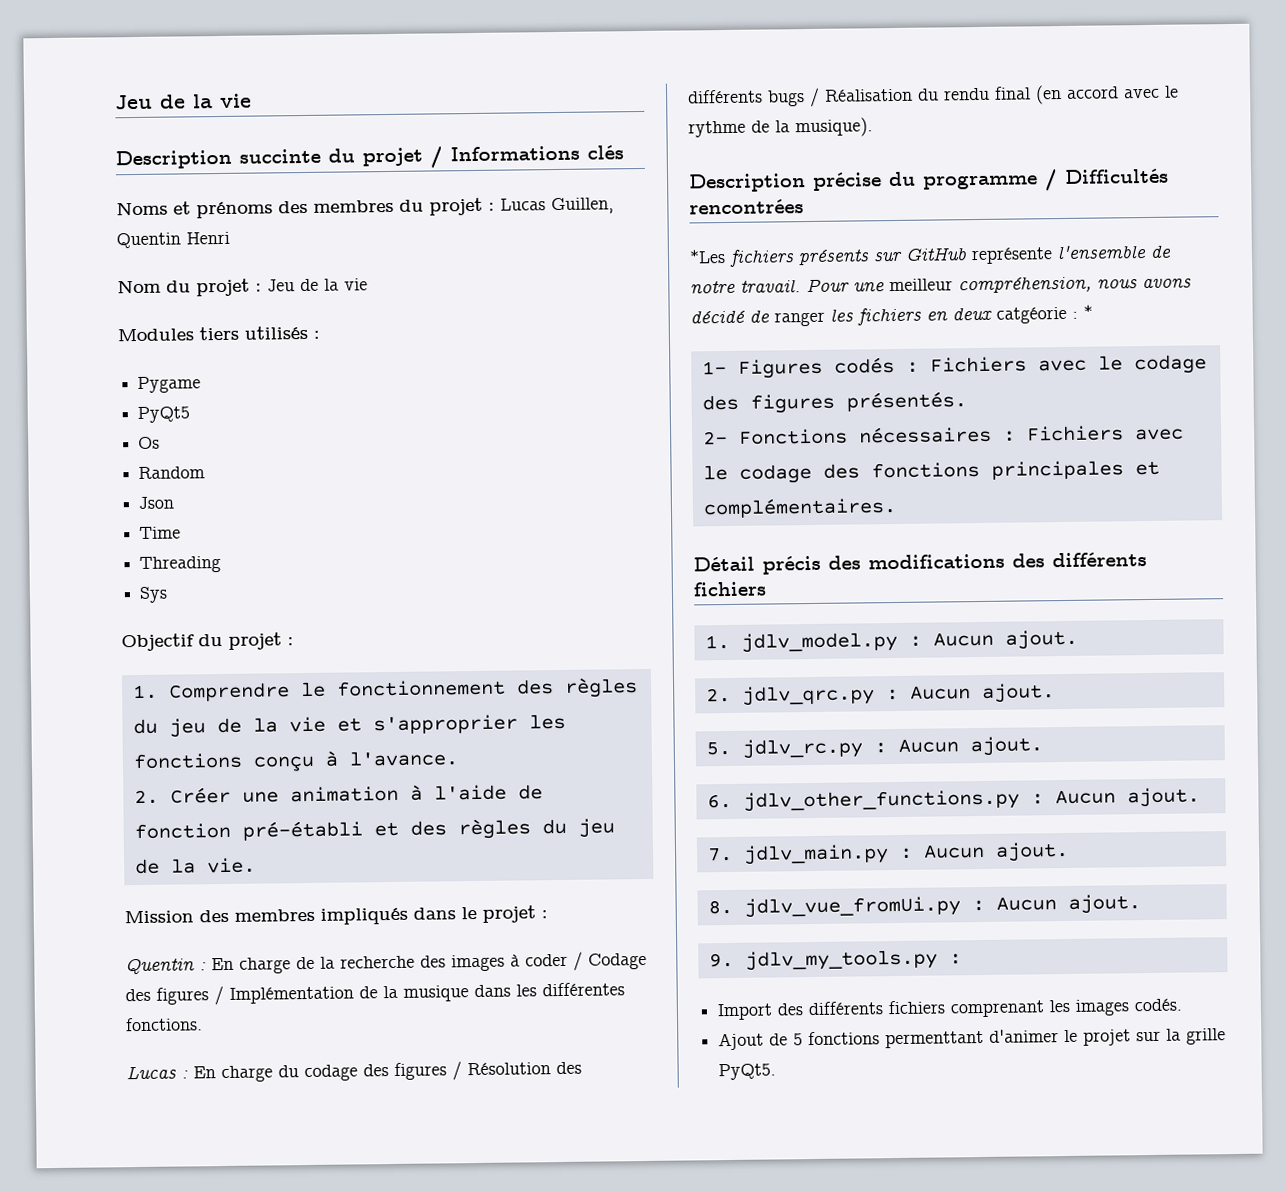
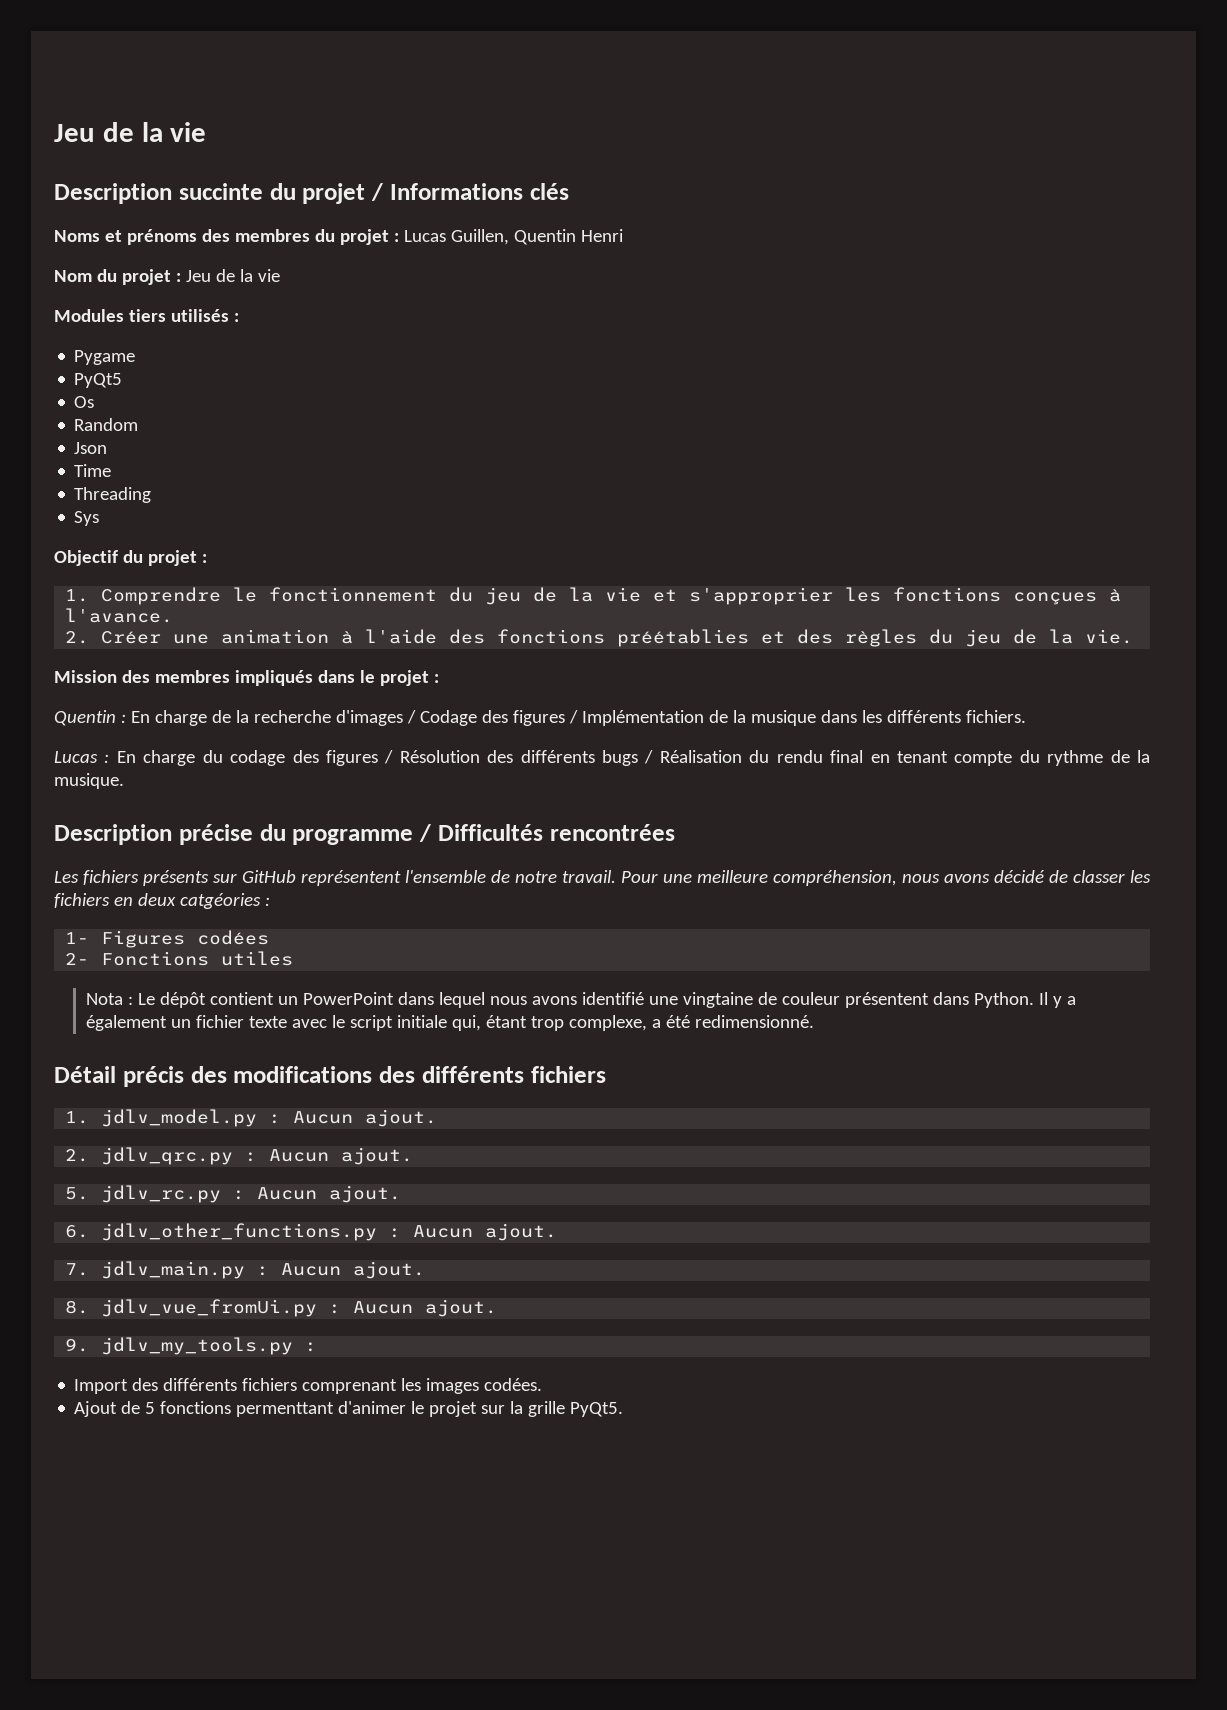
- 1. Comprendre le fonctionnement des règles du jeu de la vie et s'approprier les fonctions conçu à l'avance.
+ 1. Comprendre le fonctionnement du jeu de la vie et s'approprier les fonctions conçues à l'avance.
- 2. Créer une animation à l'aide de fonction pré-établi et des règles du jeu de la vie.
+ 2. Créer une animation à l'aide des fonctions préétablies et des règles du jeu de la vie.
- Quentin : En charge de la recherche des images à coder / Codage des figures / Implémentation de la musique dans les différentes fonctions.
+ Quentin : En charge de la recherche d'images / Codage des figures / Implémentation de la musique dans les différents fichiers.
- Lucas : En charge du codage des figures / Résolution des différents bugs / Réalisation du rendu final (en accord avec le rythme de la musique).
+ Lucas : En charge du codage des figures / Résolution des différents bugs / Réalisation du rendu final en tenant compte du rythme de la musique.
- *Les fichiers présents sur GitHub représente l'ensemble de notre travail.
+ Les fichiers présents sur GitHub représentent l'ensemble de notre travail.
- Pour une meilleur compréhension, nous avons décidé de ranger les fichiers en deux catgéorie : *
+ Pour une meilleure compréhension, nous avons décidé de classer les fichiers en deux catgéories :
- 1- Figures codés : Fichiers avec le codage des figures présentés.
- 2- Fonctions nécessaires : Fichiers avec le codage des fonctions principales et complémentaires.
+ 1- Figures codées
+ 2- Fonctions utiles
+ Nota : Le dépôt contient un PowerPoint dans lequel nous avons identifié une vingtaine de couleur présentent dans Python. Il y a également un fichier texte avec le script initiale qui, étant trop complexe, a été redimensionné.
- Import des différents fichiers comprenant les images codés.
+ Import des différents fichiers comprenant les images codées.

